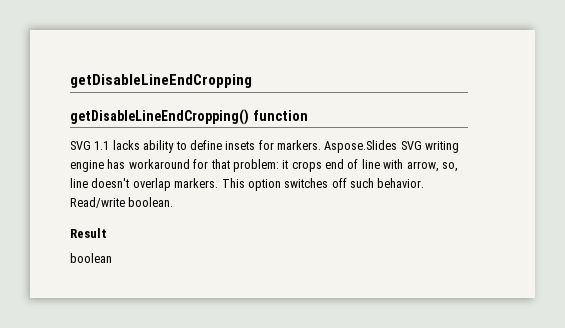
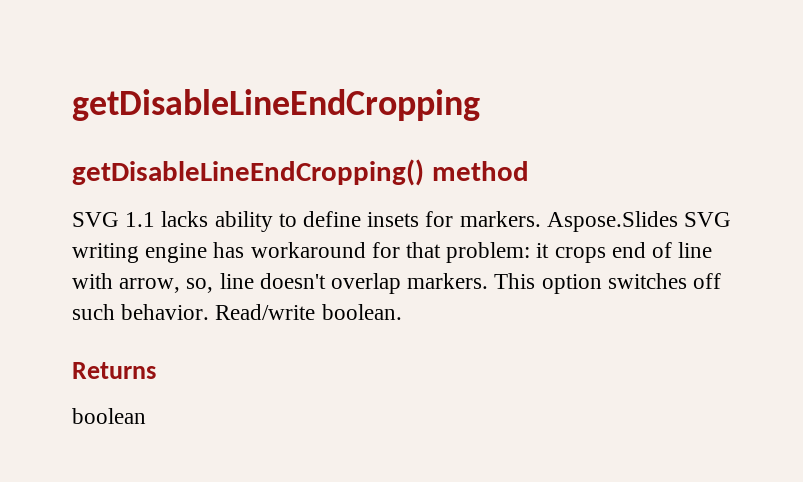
- getDisableLineEndCropping() function
+ getDisableLineEndCropping() method
- Result
+ Returns

